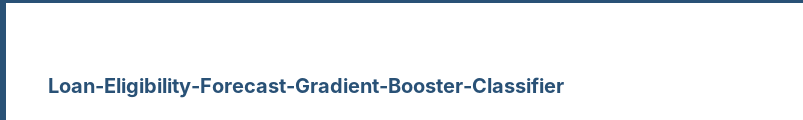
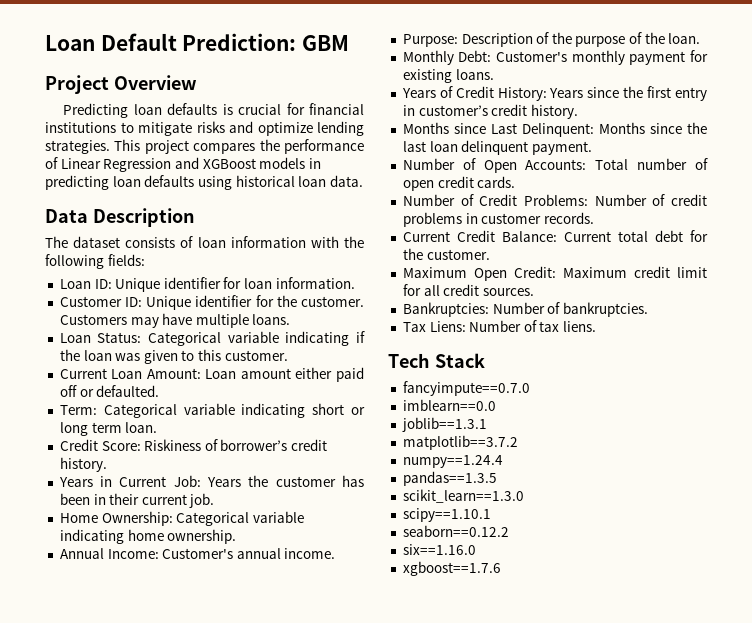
- Loan-Eligibility-Forecast-Gradient-Booster-Classifier
+ Loan Default Prediction: GBM
+ Project Overview
+ Predicting loan defaults is crucial for financial institutions to mitigate risks and optimize lending strategies. This project compares the performance of Linear Regression and XGBoost models in predicting loan defaults using historical loan data.
+ Data Description
+ The dataset consists of loan information with the following fields:
+ Loan ID: Unique identifier for loan information.
+ Customer ID: Unique identifier for the customer. Customers may have multiple loans.
+ Loan Status: Categorical variable indicating if the loan was given to this customer.
+ Current Loan Amount: Loan amount either paid off or defaulted.
+ Term: Categorical variable indicating short or long term loan.
+ Credit Score: Riskiness of borrower’s credit history.
+ Years in Current Job: Years the customer has been in their current job.
+ Home Ownership: Categorical variable indicating home ownership.
+ Annual Income: Customer's annual income.
+ Purpose: Description of the purpose of the loan.
+ Monthly Debt: Customer's monthly payment for existing loans.
+ Years of Credit History: Years since the first entry in customer’s credit history.
+ Months since Last Delinquent: Months since the last loan delinquent payment.
+ Number of Open Accounts: Total number of open credit cards.
+ Number of Credit Problems: Number of credit problems in customer records.
+ Current Credit Balance: Current total debt for the customer.
+ Maximum Open Credit: Maximum credit limit for all credit sources.
+ Bankruptcies: Number of bankruptcies.
+ Tax Liens: Number of tax liens.
+ Tech Stack
+ fancyimpute==0.7.0
+ imblearn==0.0
+ joblib==1.3.1
+ matplotlib==3.7.2
+ numpy==1.24.4
+ pandas==1.3.5
+ scikit_learn==1.3.0
+ scipy==1.10.1
+ seaborn==0.12.2
+ six==1.16.0
+ xgboost==1.7.6

